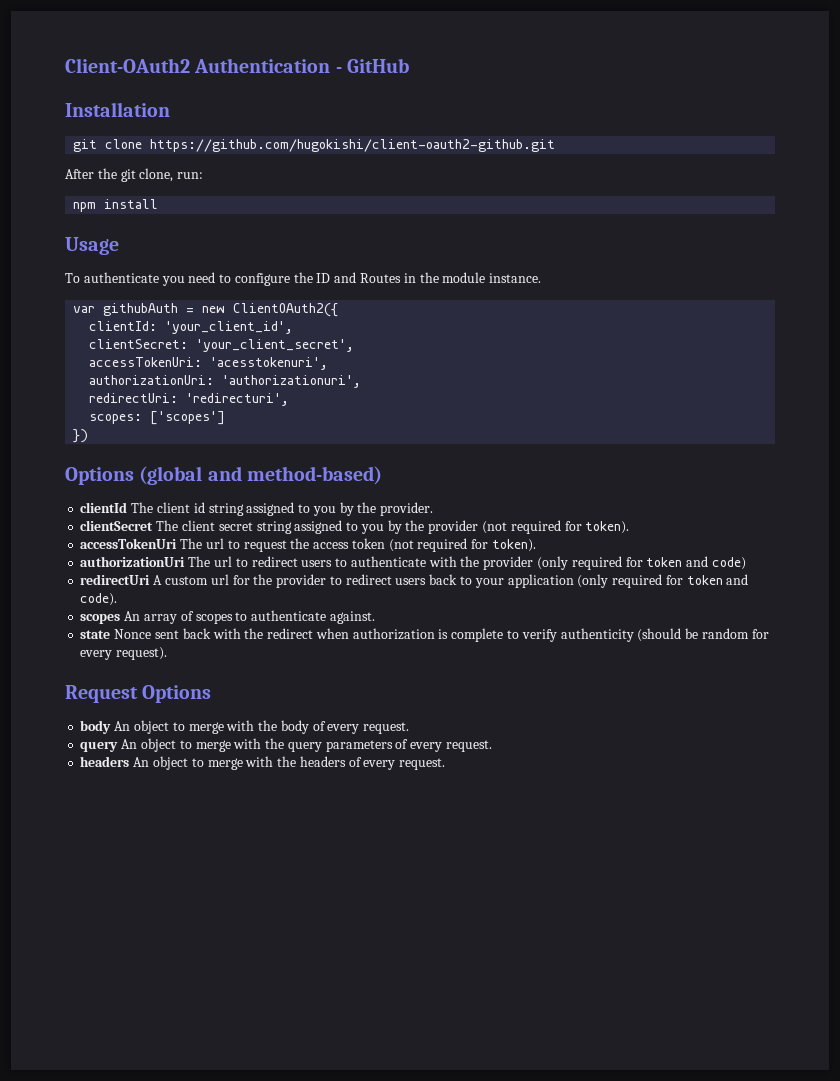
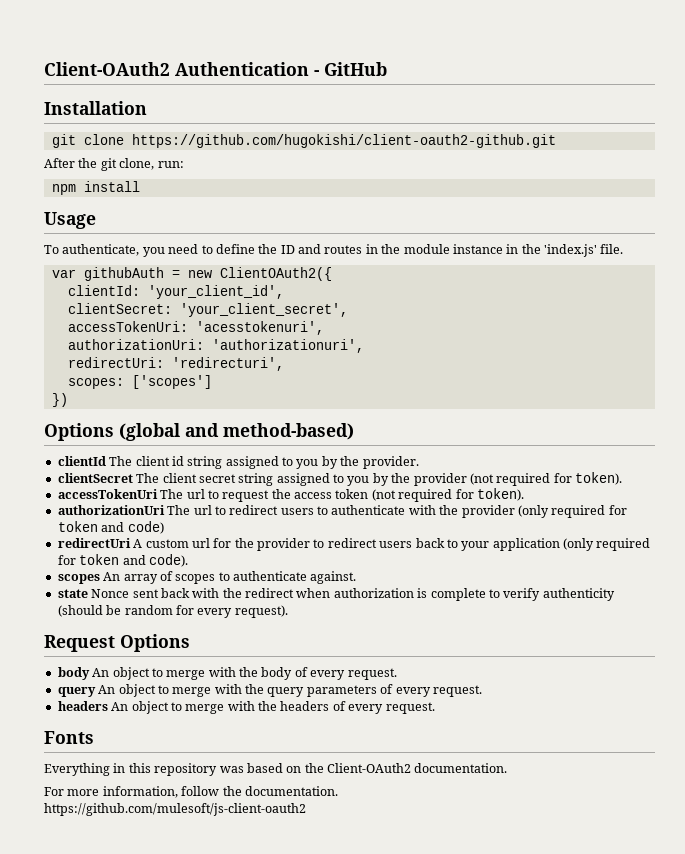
- To authenticate you need to configure the ID and Routes in the module instance.
+ To authenticate, you need to define the ID and routes in the module instance in the 'index.js' file.
+ Fonts
+ Everything in this repository was based on the Client-OAuth2 documentation.
+ For more information, follow the documentation.
+ https://github.com/mulesoft/js-client-oauth2

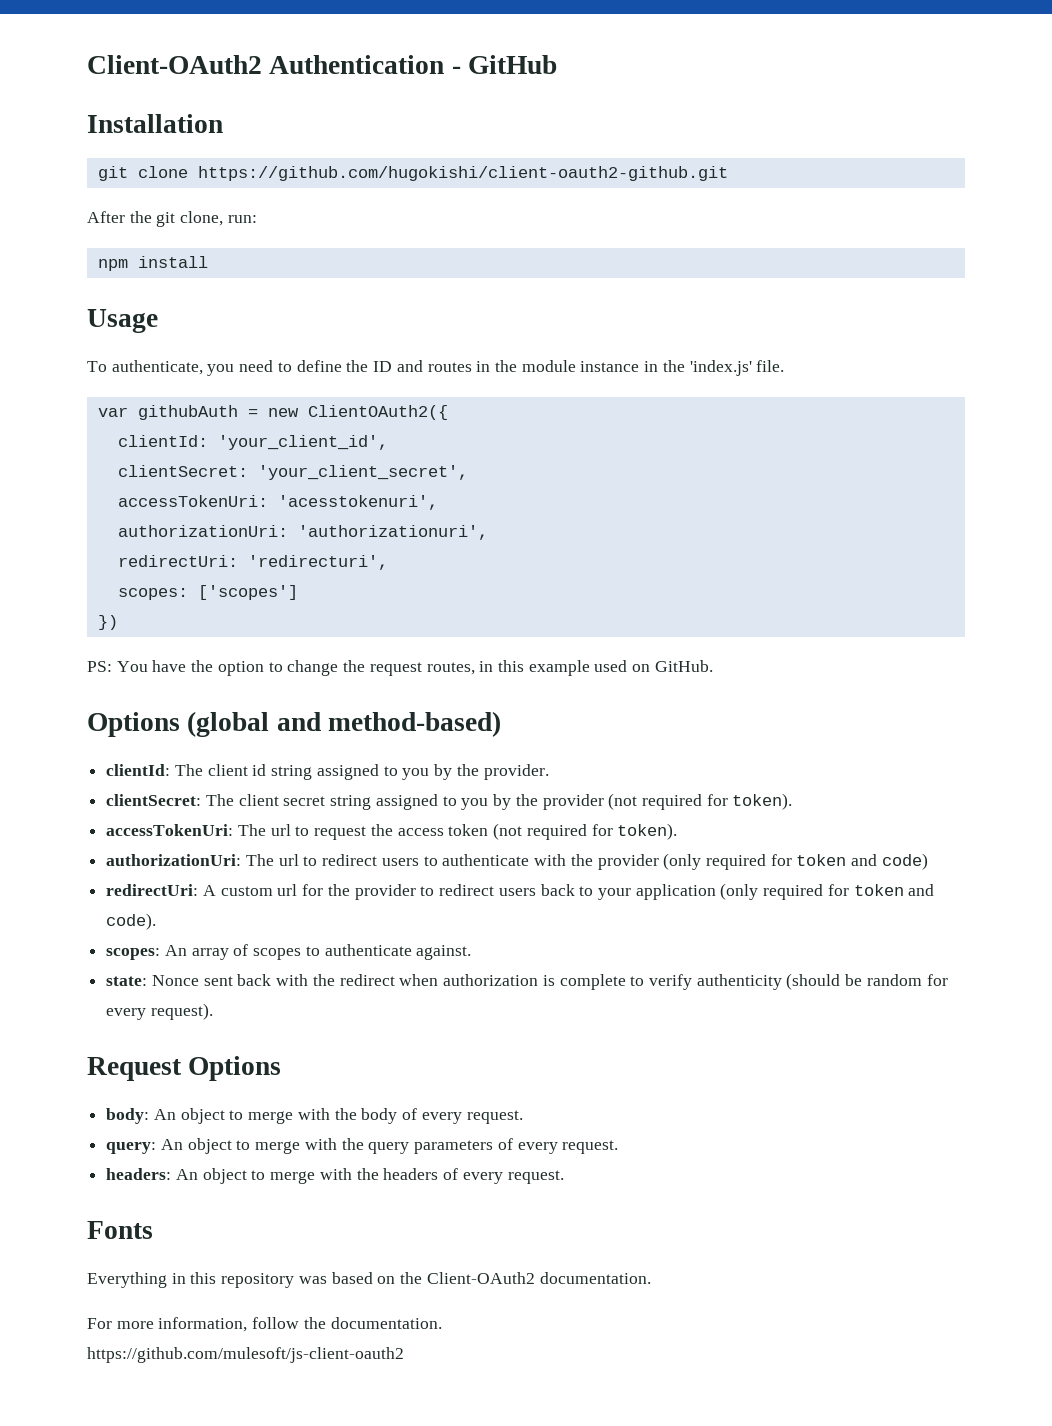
+ PS: You have the option to change the request routes, in this example used on GitHub.
- clientId The client id string assigned to you by the provider.
+ clientId: The client id string assigned to you by the provider.
- clientSecret The client secret string assigned to you by the provider (not required for token).
+ clientSecret: The client secret string assigned to you by the provider (not required for token).
- accessTokenUri The url to request the access token (not required for token).
+ accessTokenUri: The url to request the access token (not required for token).
- authorizationUri The url to redirect users to authenticate with the provider (only required for token and code)
+ authorizationUri: The url to redirect users to authenticate with the provider (only required for token and code)
- redirectUri A custom url for the provider to redirect users back to your application (only required for token and code).
+ redirectUri: A custom url for the provider to redirect users back to your application (only required for token and code).
- scopes An array of scopes to authenticate against.
+ scopes: An array of scopes to authenticate against.
- state Nonce sent back with the redirect when authorization is complete to verify authenticity (should be random for every request).
+ state: Nonce sent back with the redirect when authorization is complete to verify authenticity (should be random for every request).
- body An object to merge with the body of every request.
+ body: An object to merge with the body of every request.
- query An object to merge with the query parameters of every request.
+ query: An object to merge with the query parameters of every request.
- headers An object to merge with the headers of every request.
+ headers: An object to merge with the headers of every request.

